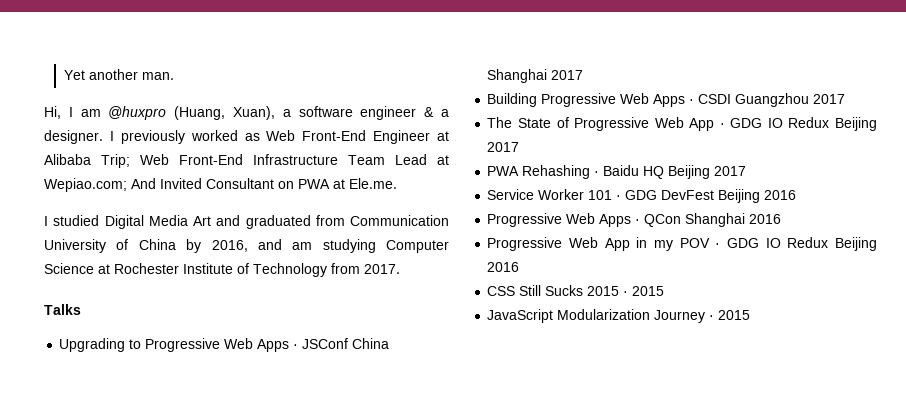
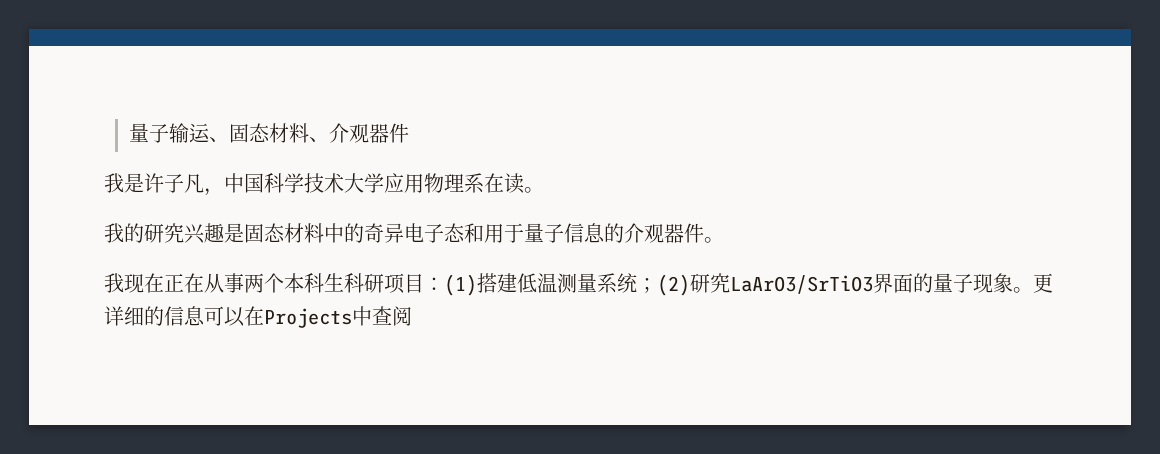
- Yet another man.
- Hi, I am @huxpro (Huang, Xuan), a software engineer & a designer. I previously worked as Web Front-End Engineer at Alibaba Trip; Web Front-End Infrastructure Team Lead at Wepiao.com; And Invited Consultant on PWA at Ele.me.
- I studied Digital Media Art and graduated from Communication University of China by 2016, and am studying Computer Science at Rochester Institute of Technology from 2017.
- Talks
- Upgrading to Progressive Web Apps · JSConf China Shanghai 2017
- Building Progressive Web Apps · CSDI Guangzhou 2017
- The State of Progressive Web App · GDG IO Redux Beijing 2017
- PWA Rehashing · Baidu HQ Beijing 2017
- Service Worker 101 · GDG DevFest Beijing 2016
- Progressive Web Apps · QCon Shanghai 2016
- Progressive Web App in my POV · GDG IO Redux Beijing 2016
- CSS Still Sucks 2015 · 2015
- JavaScript Modularization Journey · 2015
+ 量子输运、固态材料、介观器件
+ 我是许子凡，中国科学技术大学应用物理系在读。
+ 我的研究兴趣是固态材料中的奇异电子态和用于量子信息的介观器件。
+ 我现在正在从事两个本科生科研项目：(1)搭建低温测量系统；(2)研究LaArO3/SrTiO3界面的量子现象。更详细的信息可以在Projects中查阅

